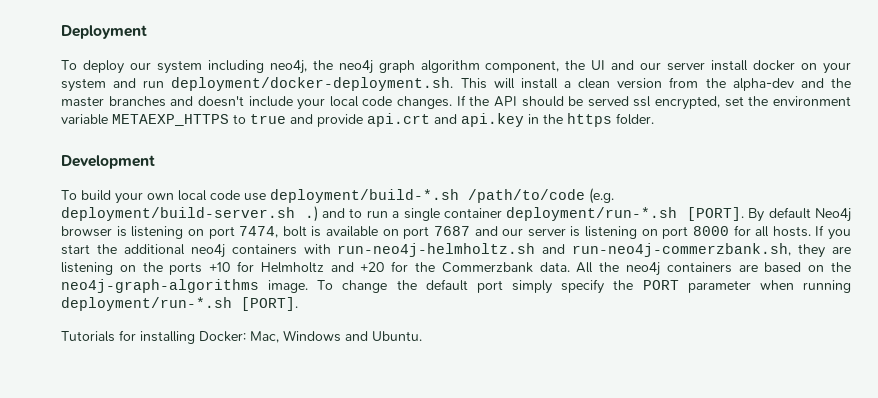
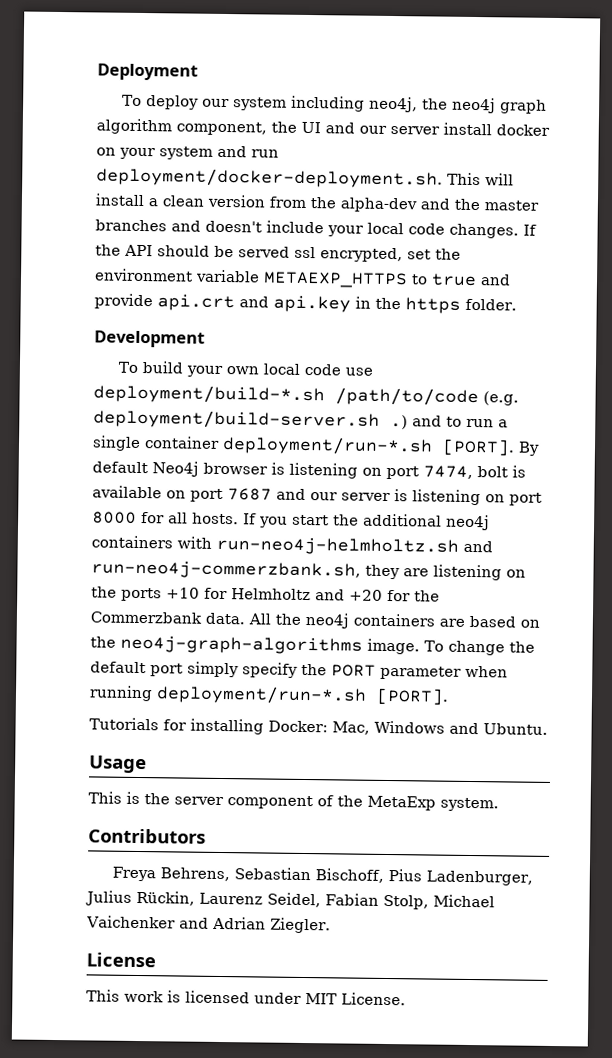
+ Usage
+ This is the server component of the MetaExp system.
+ Contributors
+ Freya Behrens, Sebastian Bischoff, Pius Ladenburger, Julius Rückin, Laurenz Seidel, Fabian Stolp, Michael Vaichenker and Adrian Ziegler.
+ License
+ This work is licensed under MIT License.

